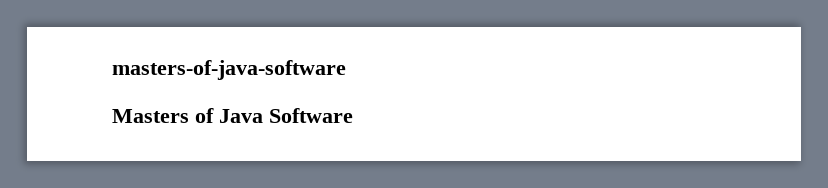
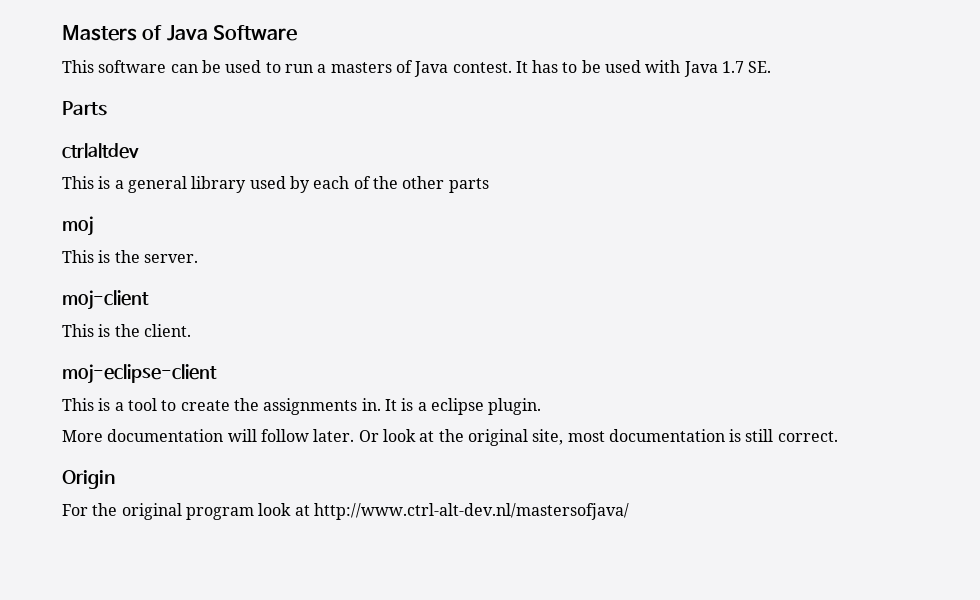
- masters-of-java-software
+ This software can be used to run a masters of Java contest. It has to be used with Java 1.7 SE.
+ Parts
+ ctrlaltdev
+ This is a general library used by each of the other parts
+ moj
+ This is the server.
+ moj-client
+ This is the client.
+ moj-eclipse-client
+ This is a tool to create the assignments in. It is a eclipse plugin.
+ More documentation will follow later. Or look at the original site, most documentation is still correct.
+ Origin
+ For the original program look at http://www.ctrl-alt-dev.nl/mastersofjava/

